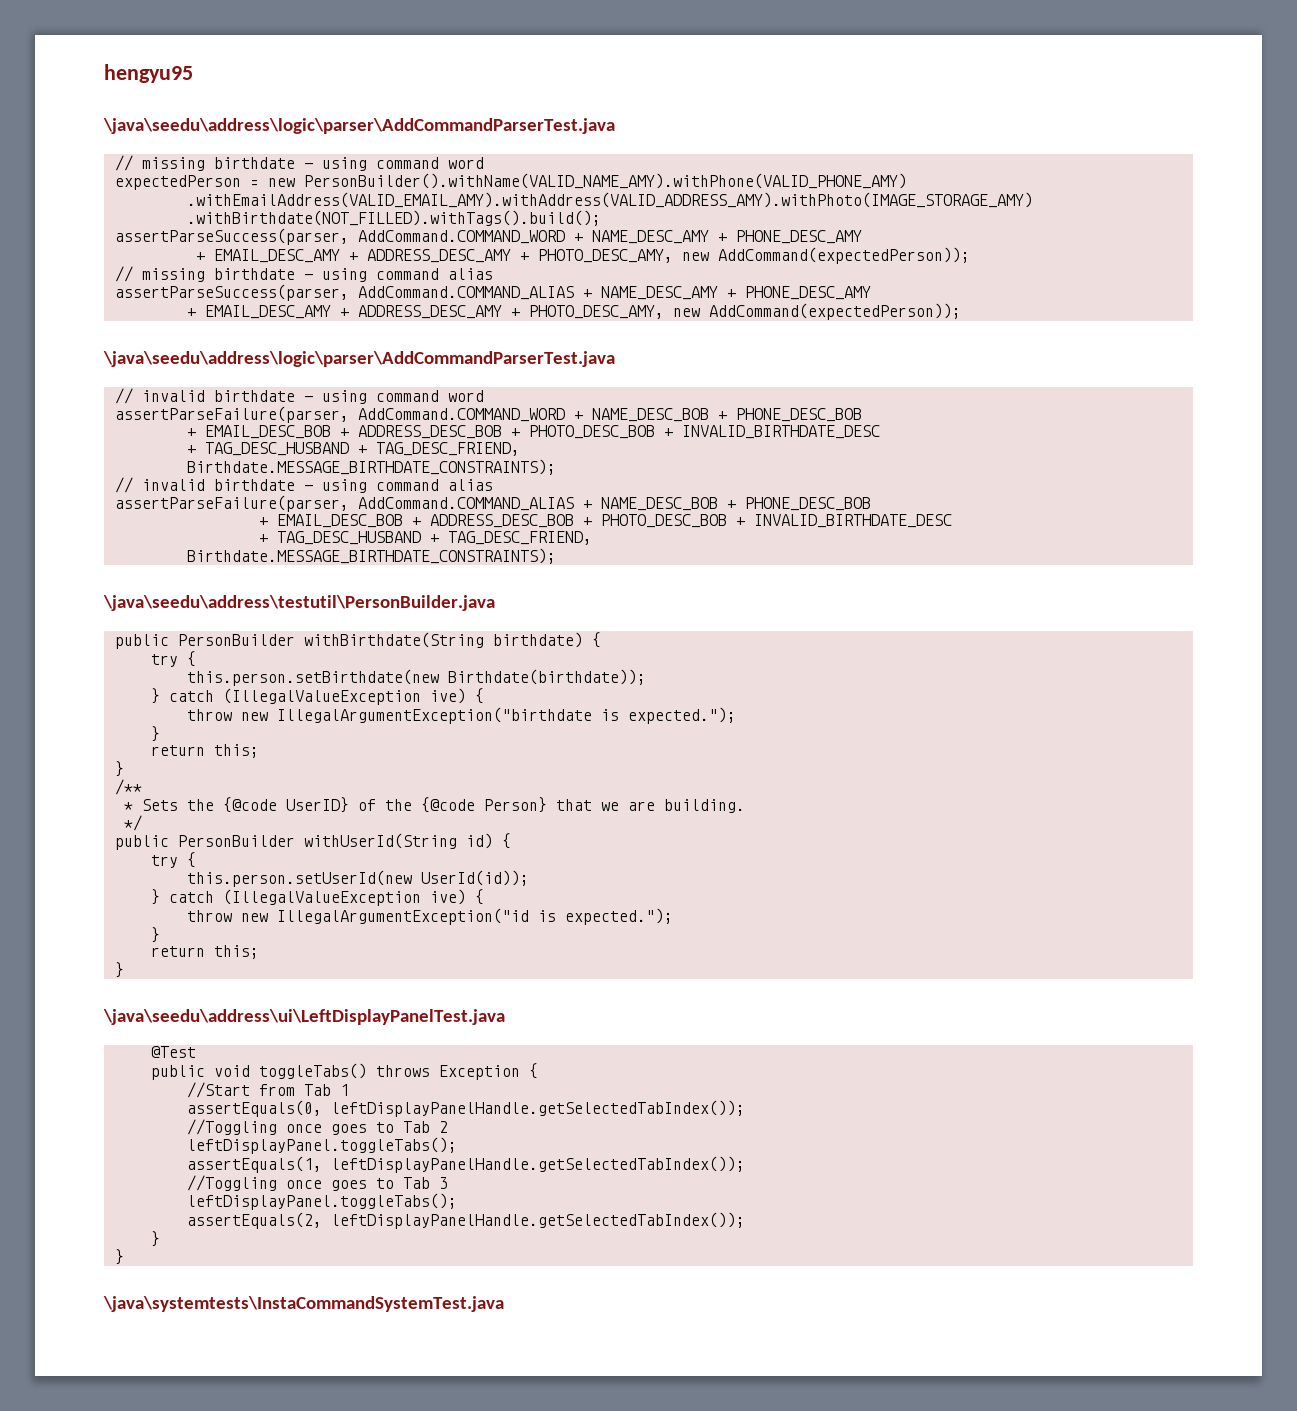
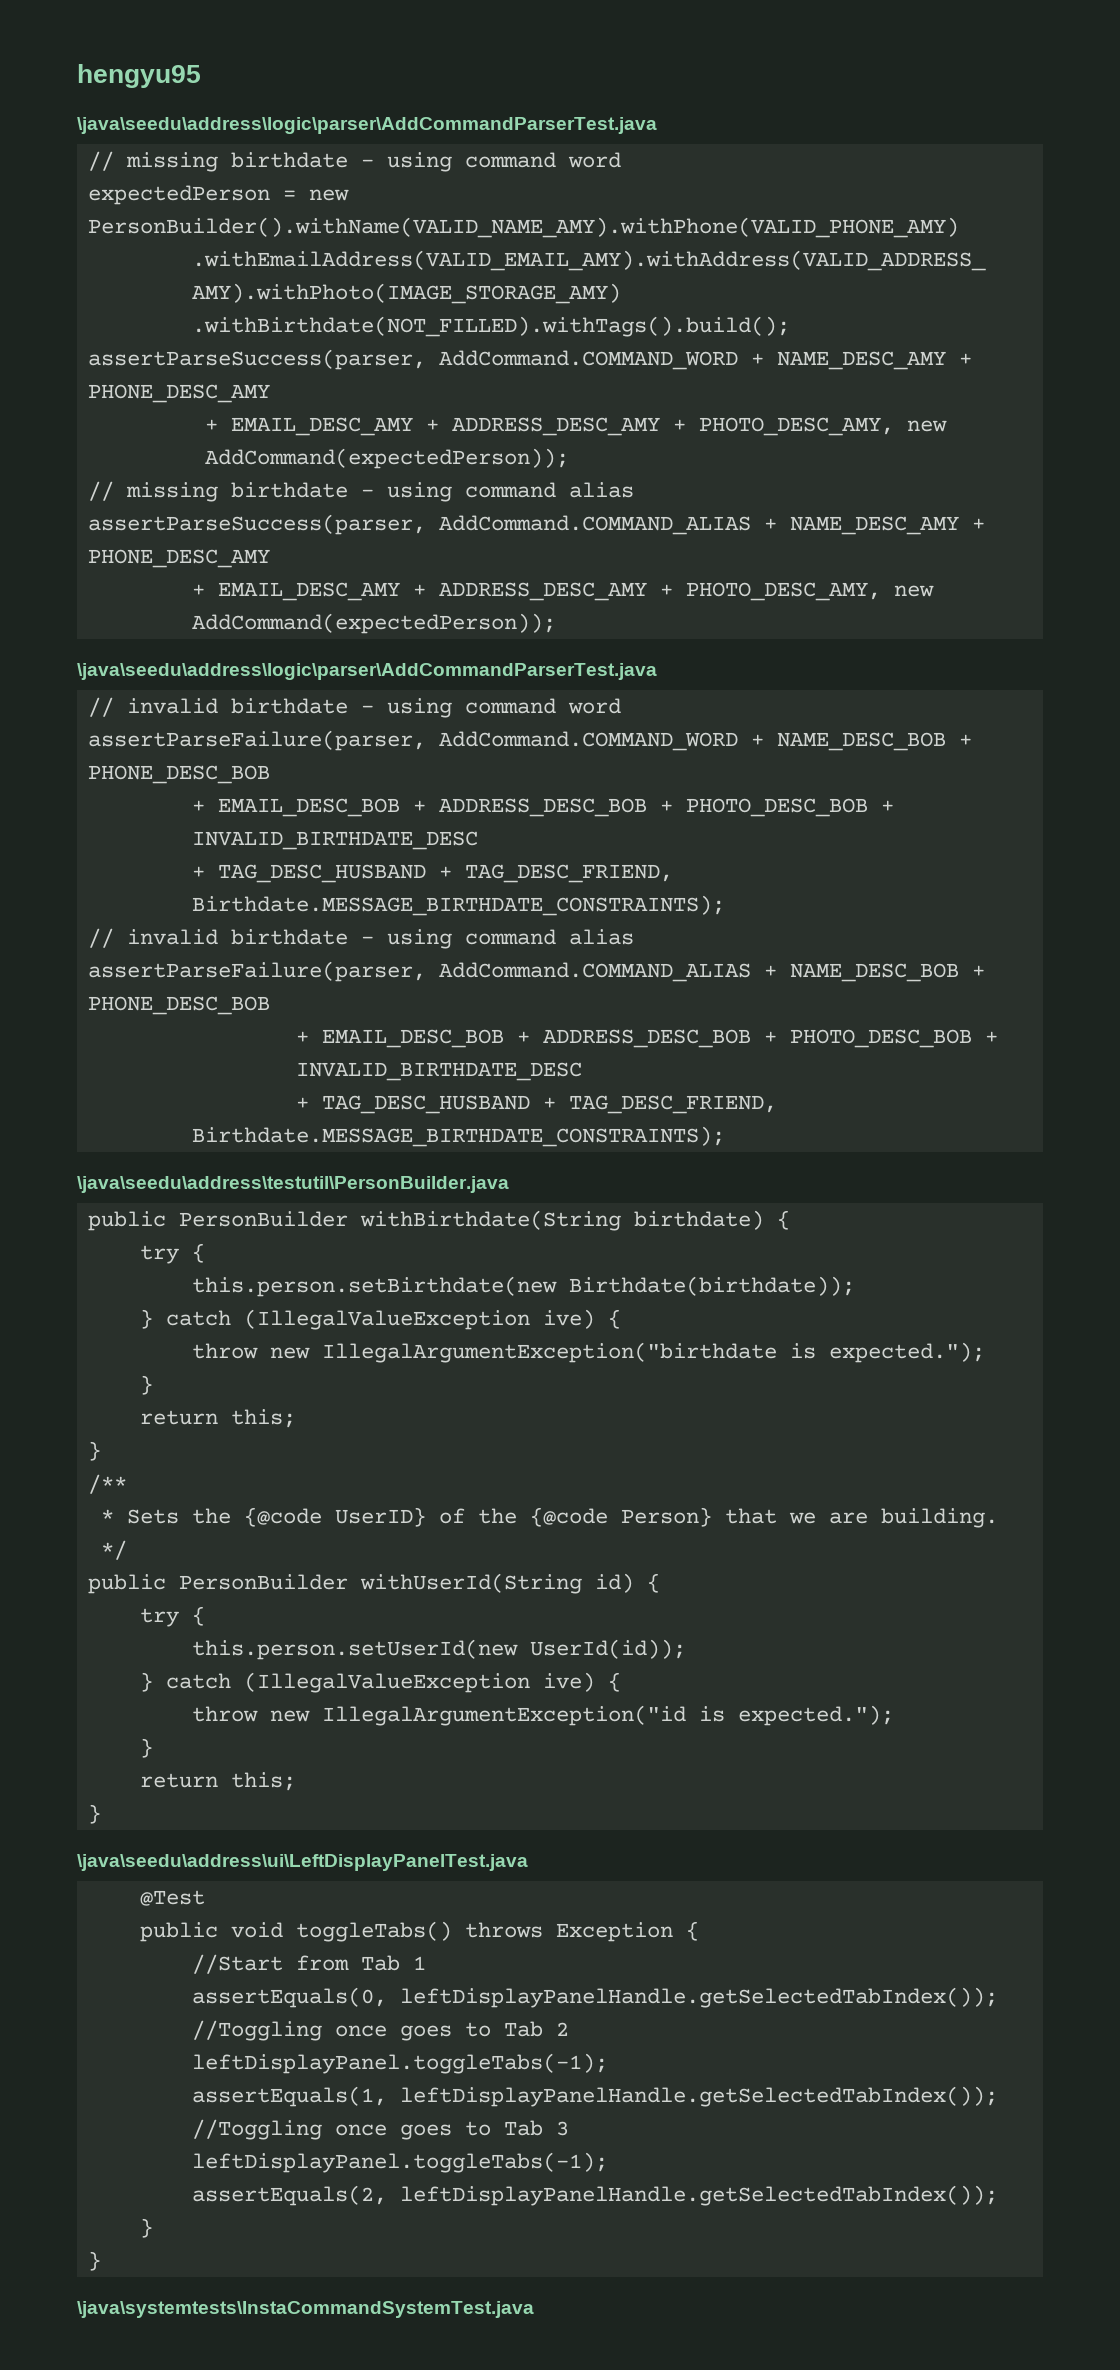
  //Toggling once goes to Tab 2
- leftDisplayPanel.toggleTabs();
+ leftDisplayPanel.toggleTabs(-1);
  //Toggling once goes to Tab 3
- leftDisplayPanel.toggleTabs();
+ leftDisplayPanel.toggleTabs(-1);

